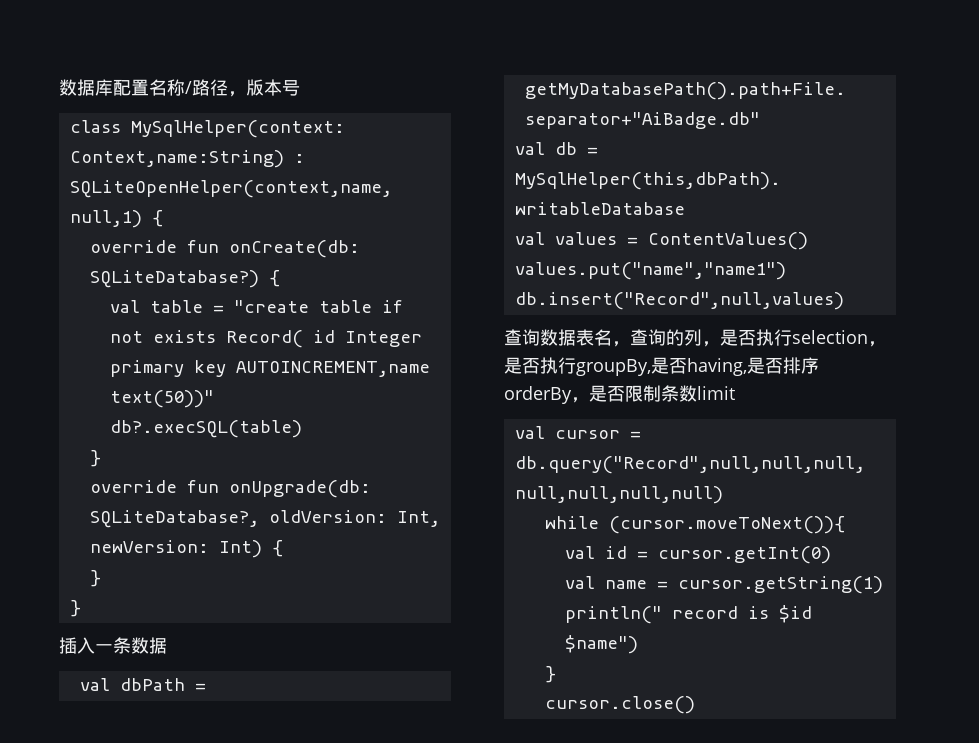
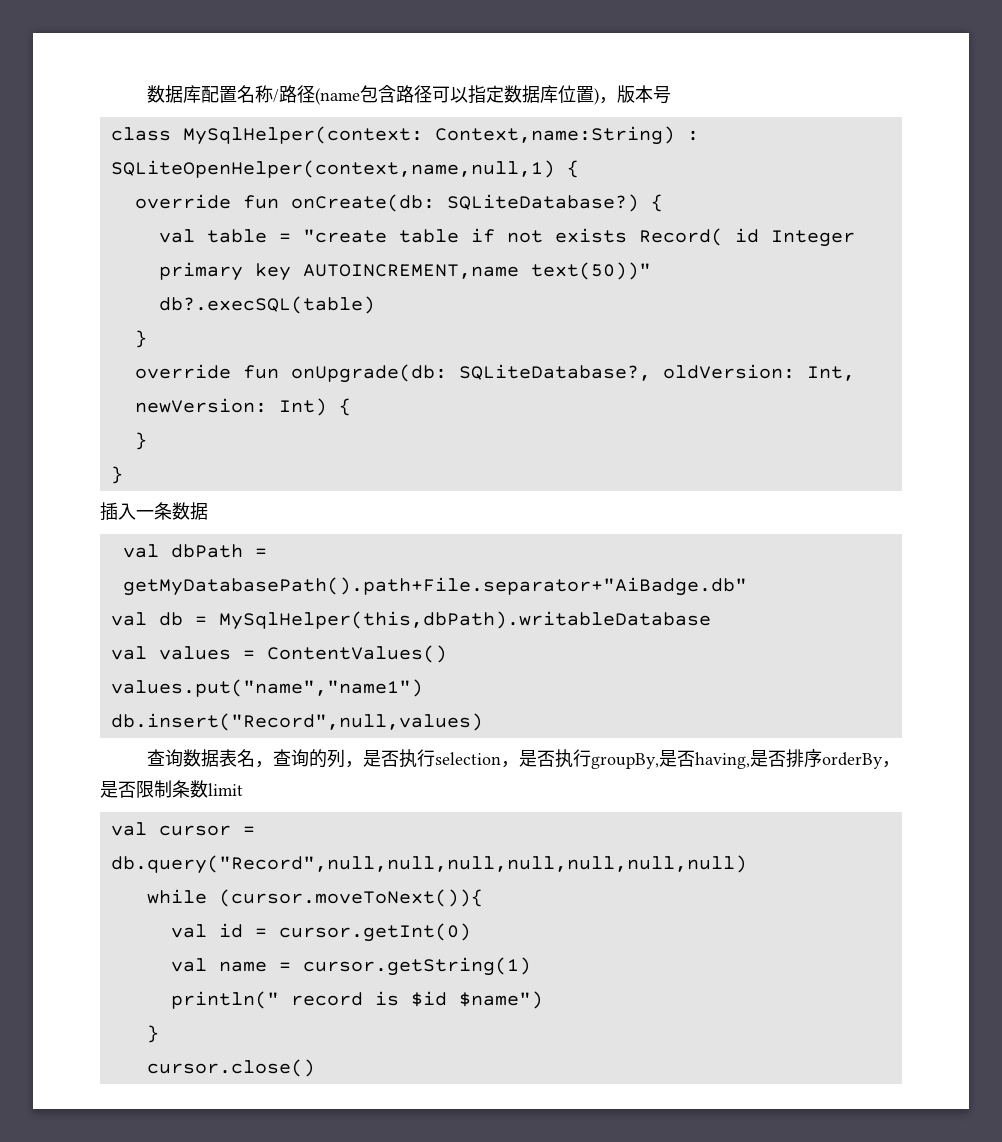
- 数据库配置名称/路径，版本号
+ 数据库配置名称/路径(name包含路径可以指定数据库位置)，版本号

